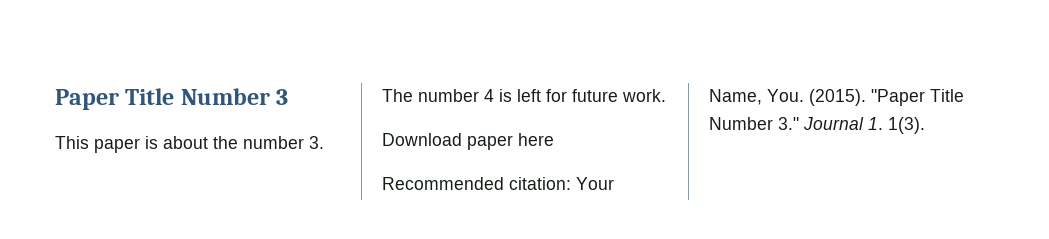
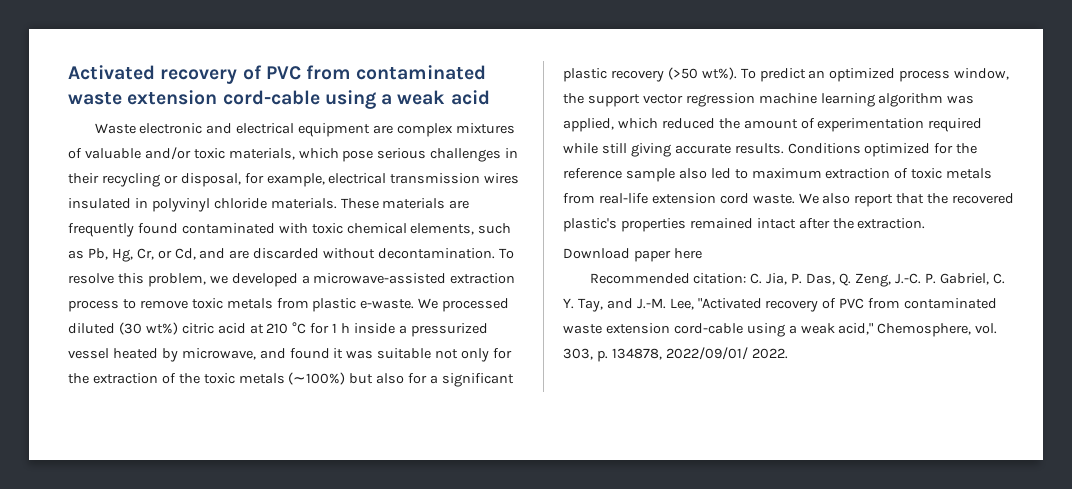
- Paper Title Number 3
- This paper is about the number 3. The number 4 is left for future work.
+ Activated recovery of PVC from contaminated waste extension cord-cable using a weak acid
+ Waste electronic and electrical equipment are complex mixtures of valuable and/or toxic materials, which pose serious challenges in their recycling or disposal, for example, electrical transmission wires insulated in polyvinyl chloride materials. These materials are frequently found contaminated with toxic chemical elements, such as Pb, Hg, Cr, or Cd, and are discarded without decontamination. To resolve this problem, we developed a microwave-assisted extraction process to remove toxic metals from plastic e-waste. We processed diluted (30 wt%) citric acid at 210 °C for 1 h inside a pressurized vessel heated by microwave, and found it was suitable not only for the extraction of the toxic metals (∼100%) but also for a significant plastic recovery (>50 wt%). To predict an optimized process window, the support vector regression machine learning algorithm was applied, which reduced the amount of experimentation required while still giving accurate results. Conditions optimized for the reference sample also led to maximum extraction of toxic metals from real-life extension cord waste. We also report that the recovered plastic's properties remained intact after the extraction.
- Recommended citation: Your Name, You. (2015). "Paper Title Number 3." Journal 1. 1(3).
+ Recommended citation: C. Jia, P. Das, Q. Zeng, J.-C. P. Gabriel, C. Y. Tay, and J.-M. Lee, "Activated recovery of PVC from contaminated waste extension cord-cable using a weak acid," Chemosphere, vol. 303, p. 134878, 2022/09/01/ 2022.

